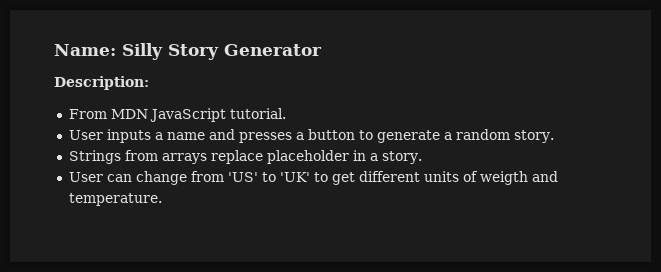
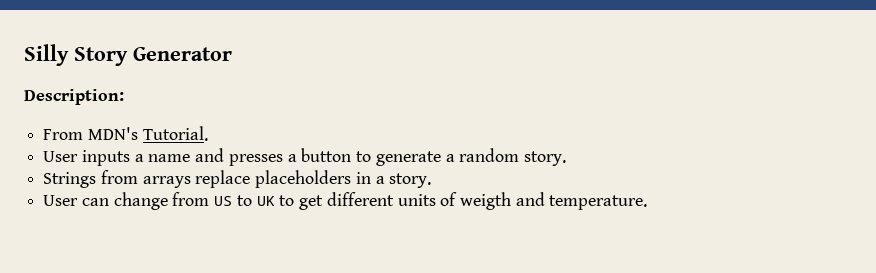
- Name: Silly Story Generator
+ Silly Story Generator
- From MDN JavaScript tutorial.
+ From MDN's Tutorial.
- Strings from arrays replace placeholder in a story.
+ Strings from arrays replace placeholders in a story.
- User can change from 'US' to 'UK' to get different units of weigth and temperature.
+ User can change from US to UK to get different units of weigth and temperature.

